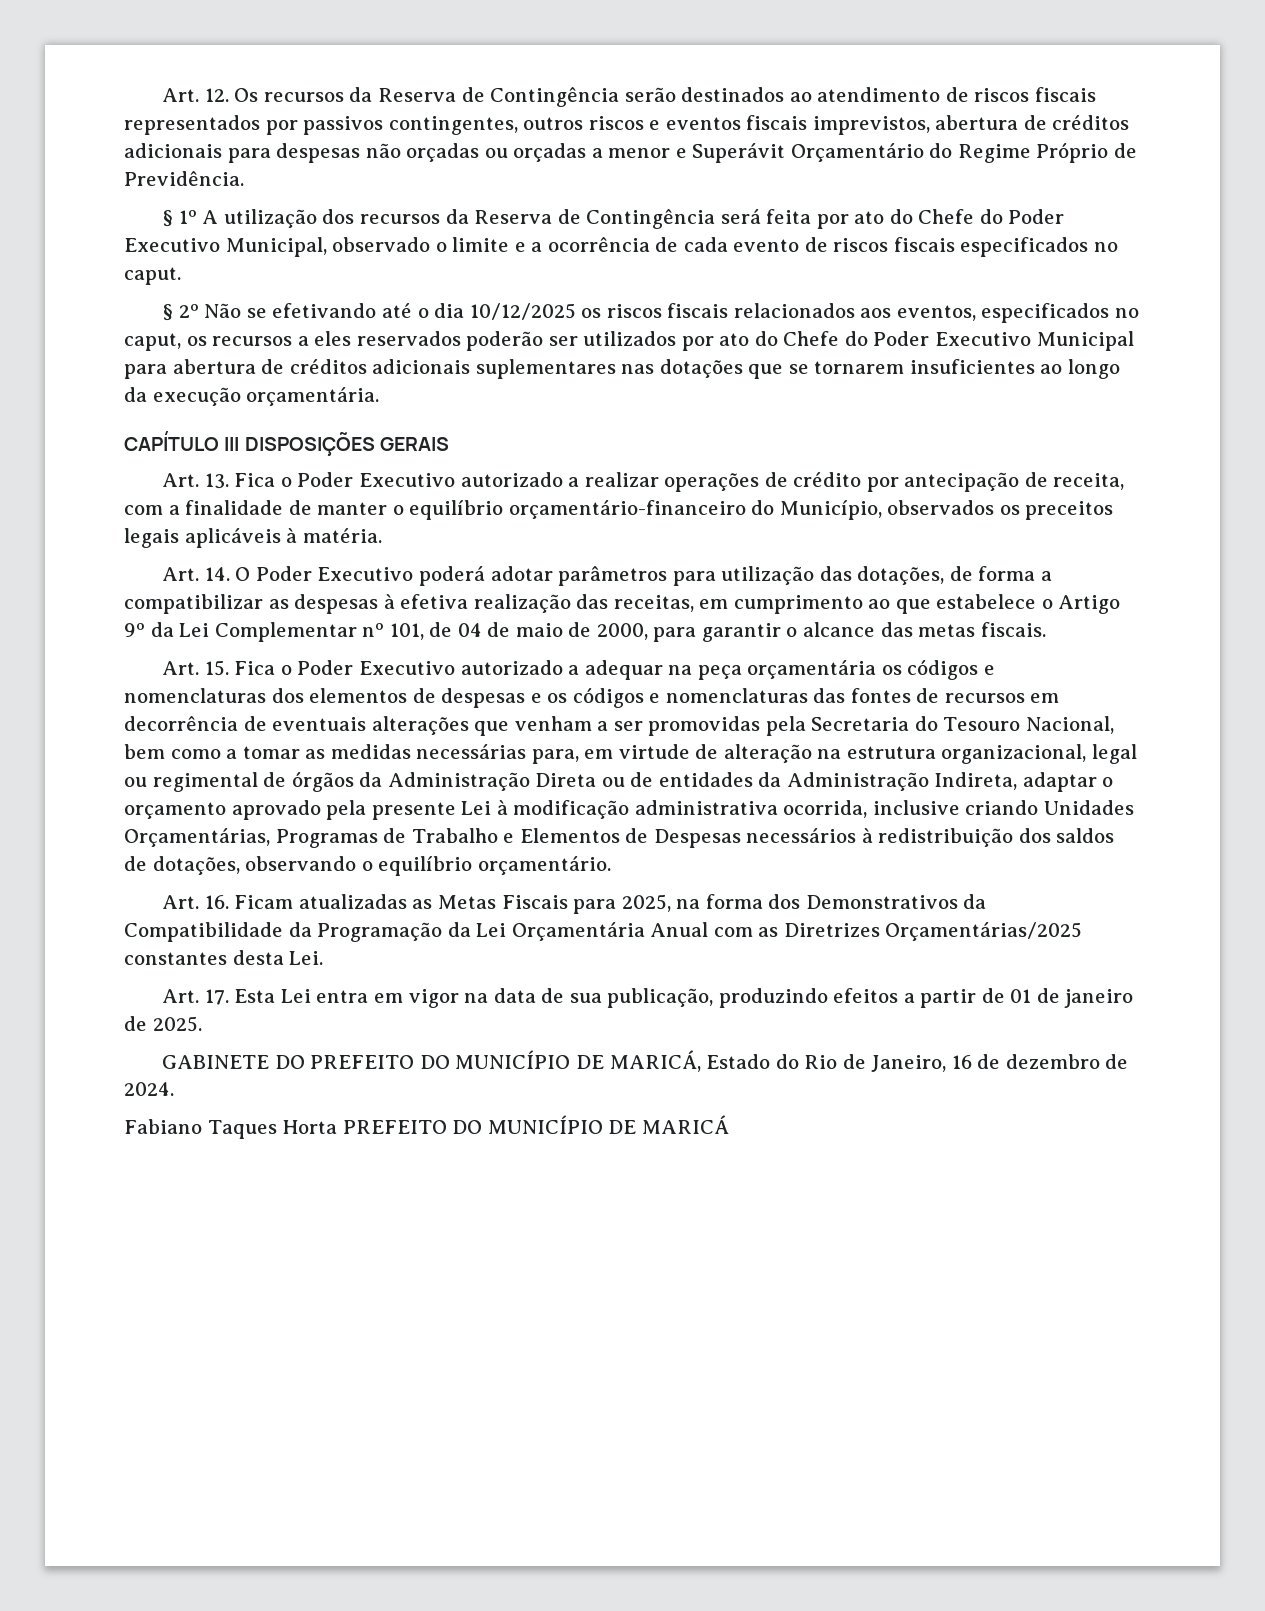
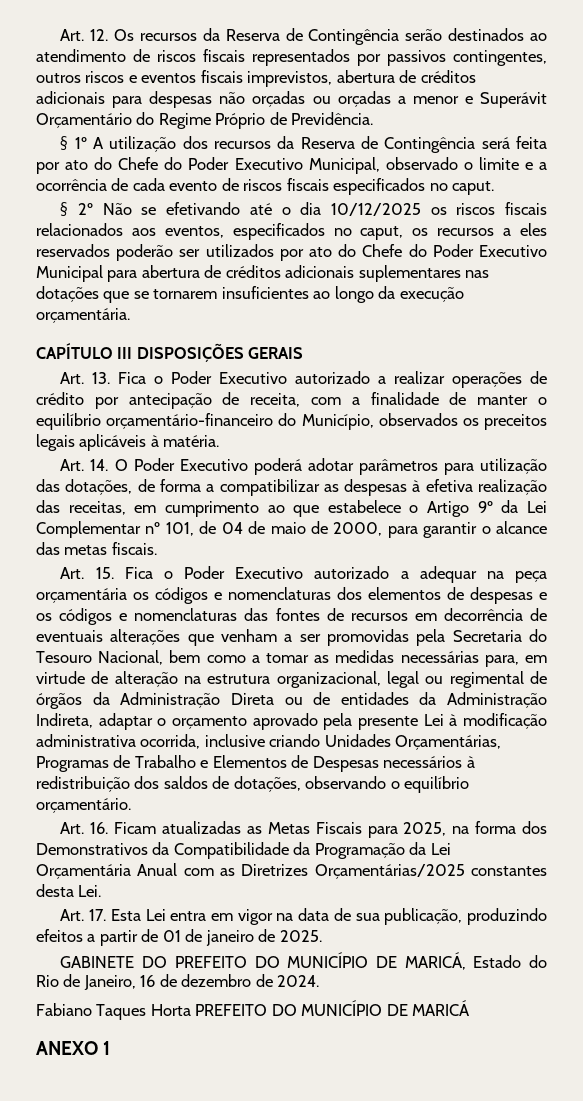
+ ANEXO 1

